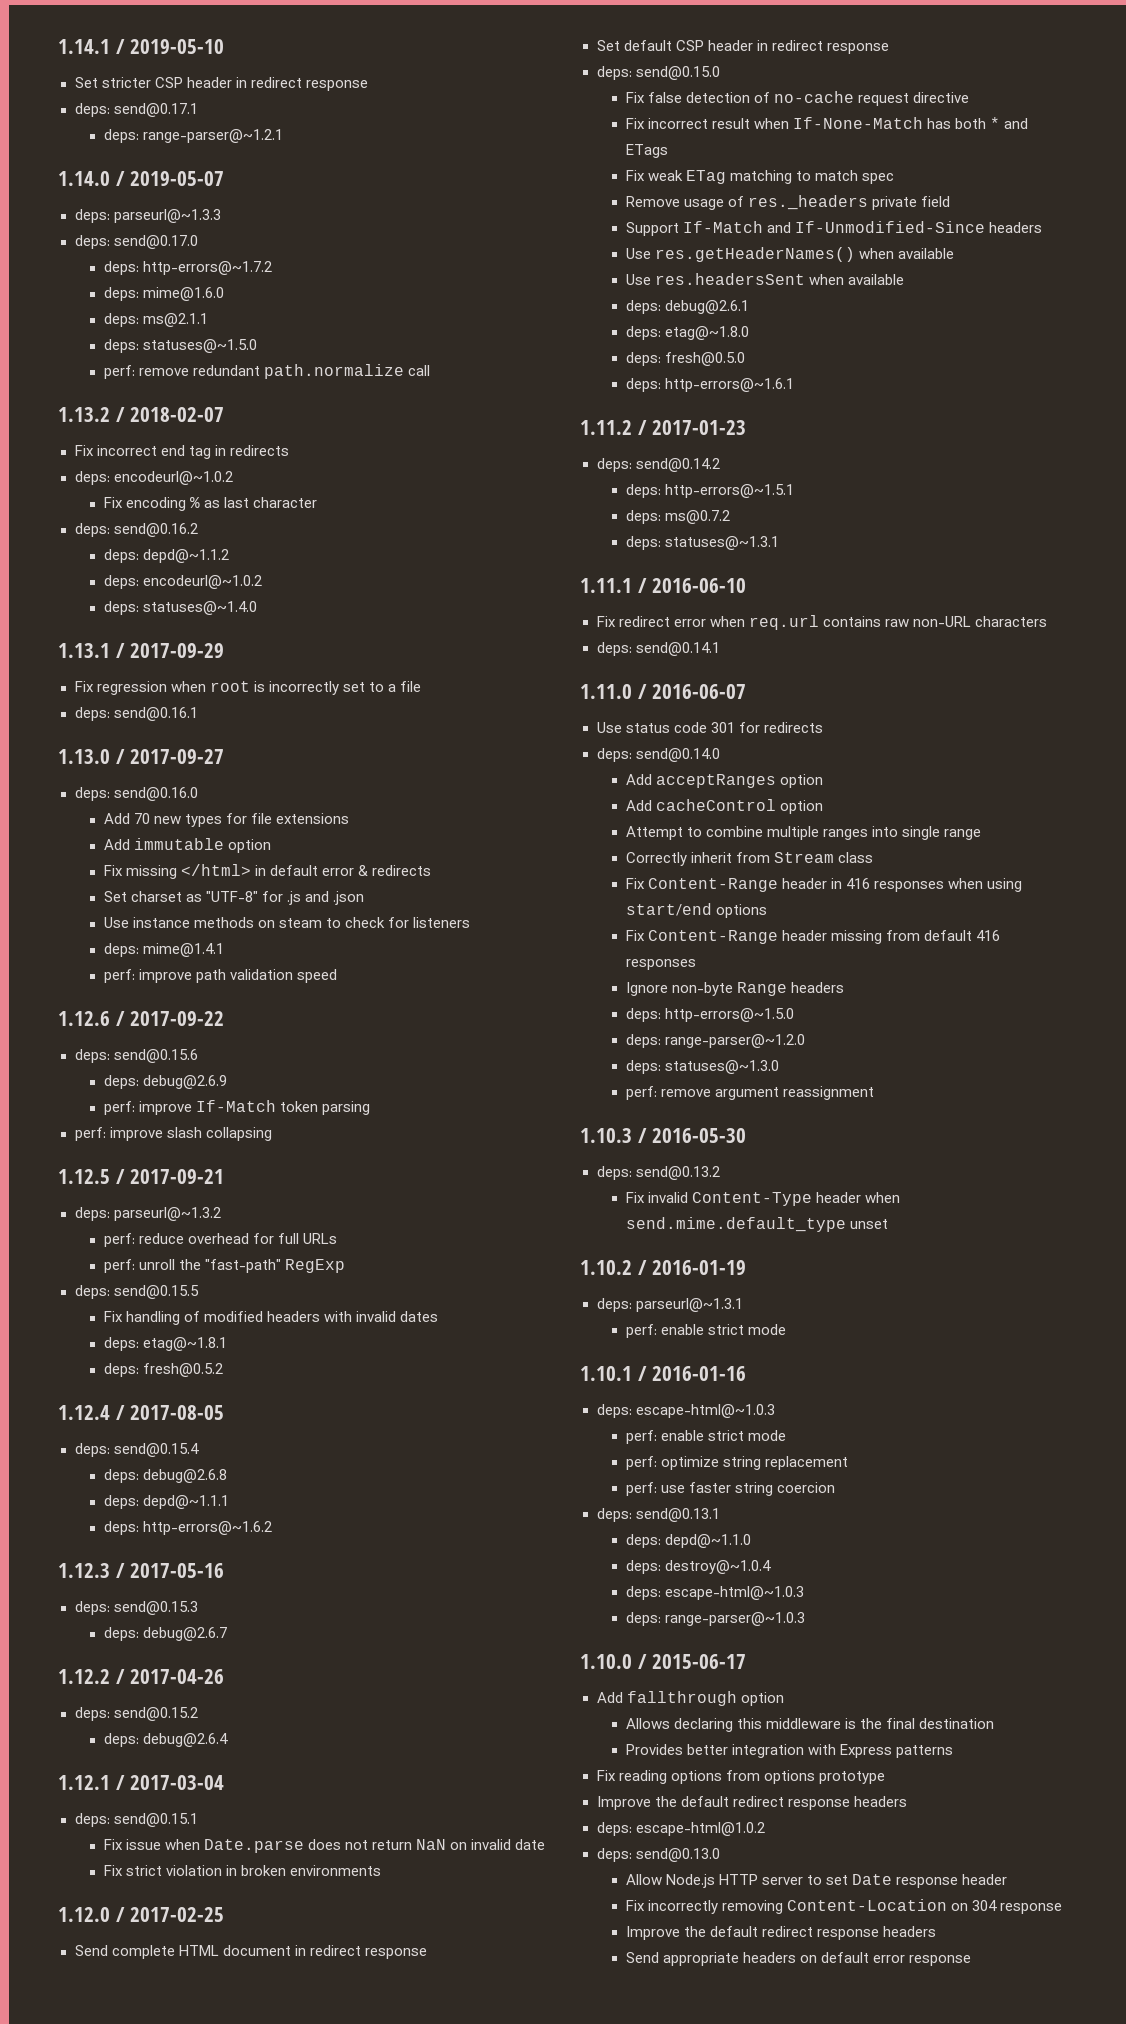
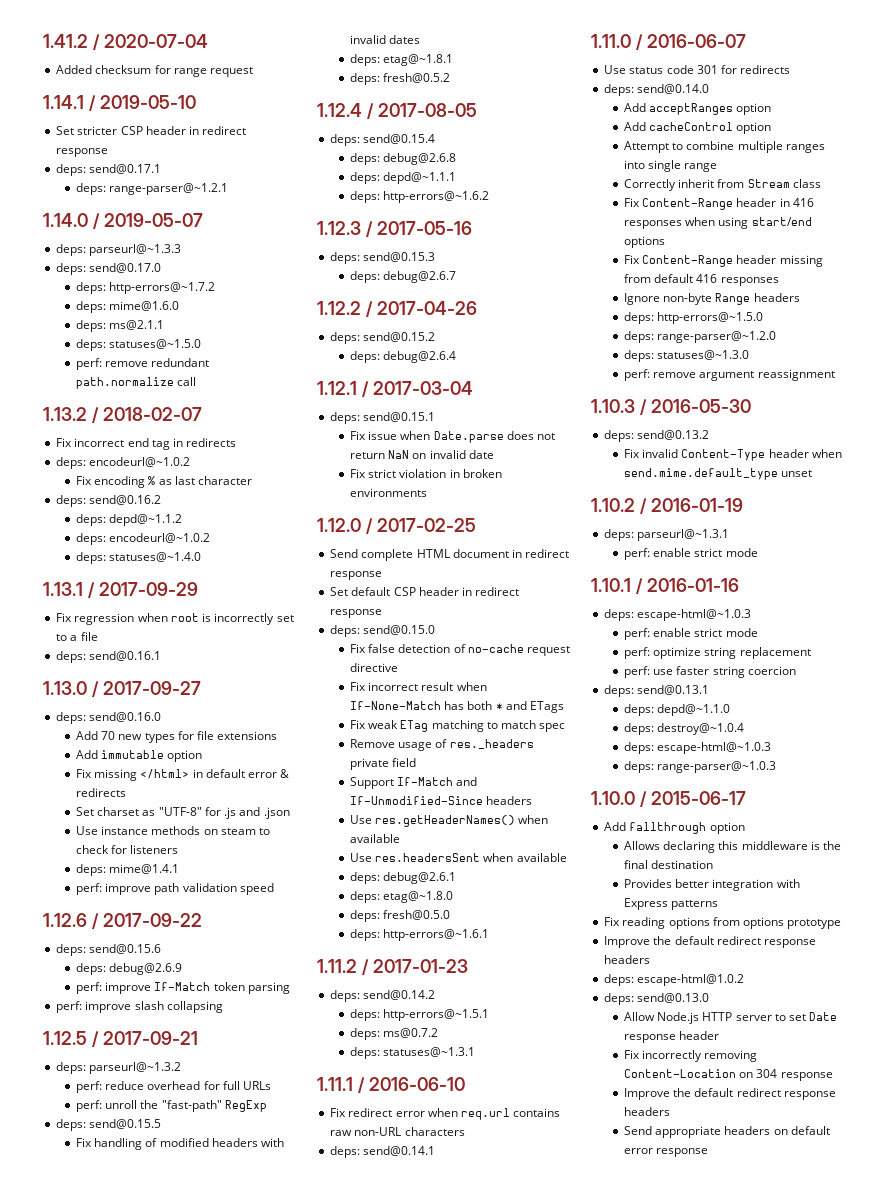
+ 1.41.2 / 2020-07-04
+ Added checksum for range request

